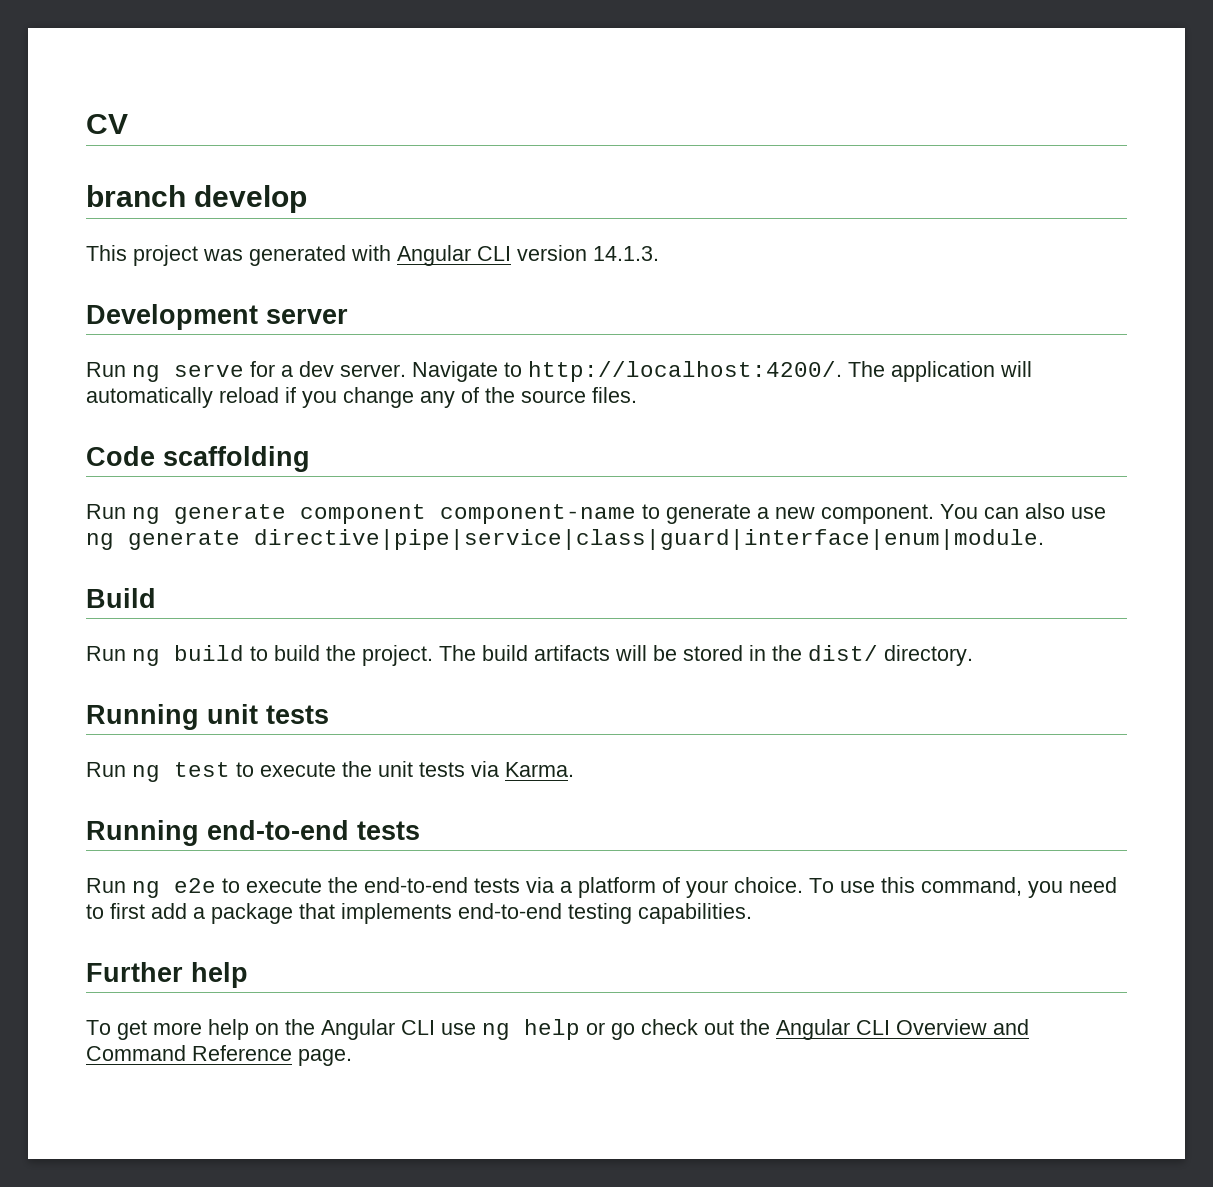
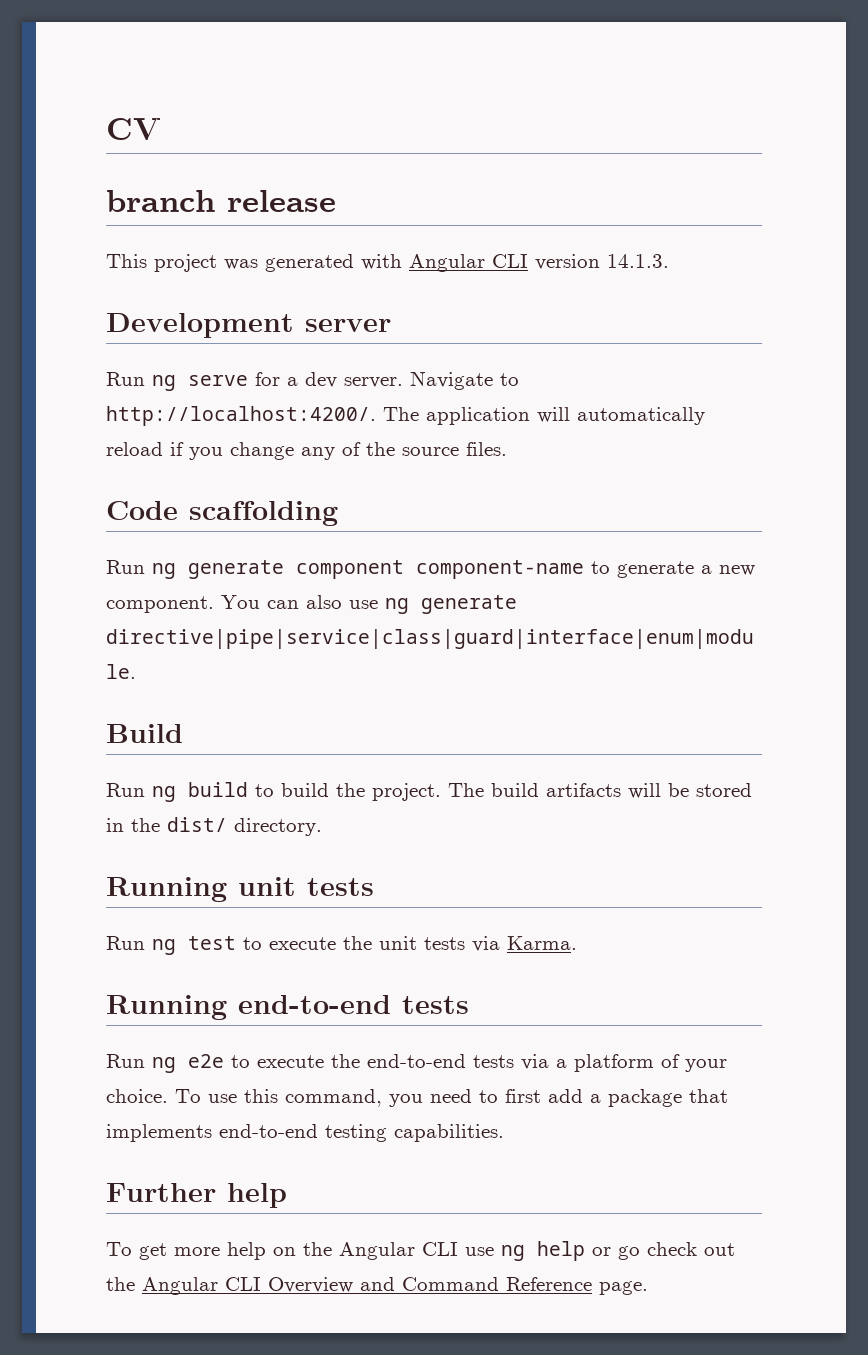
- branch develop
+ branch release

